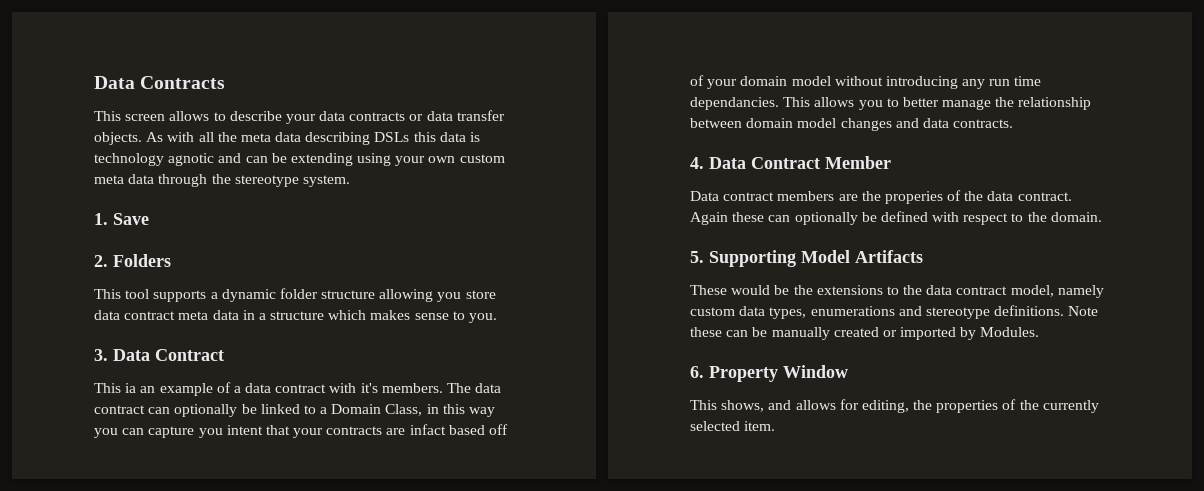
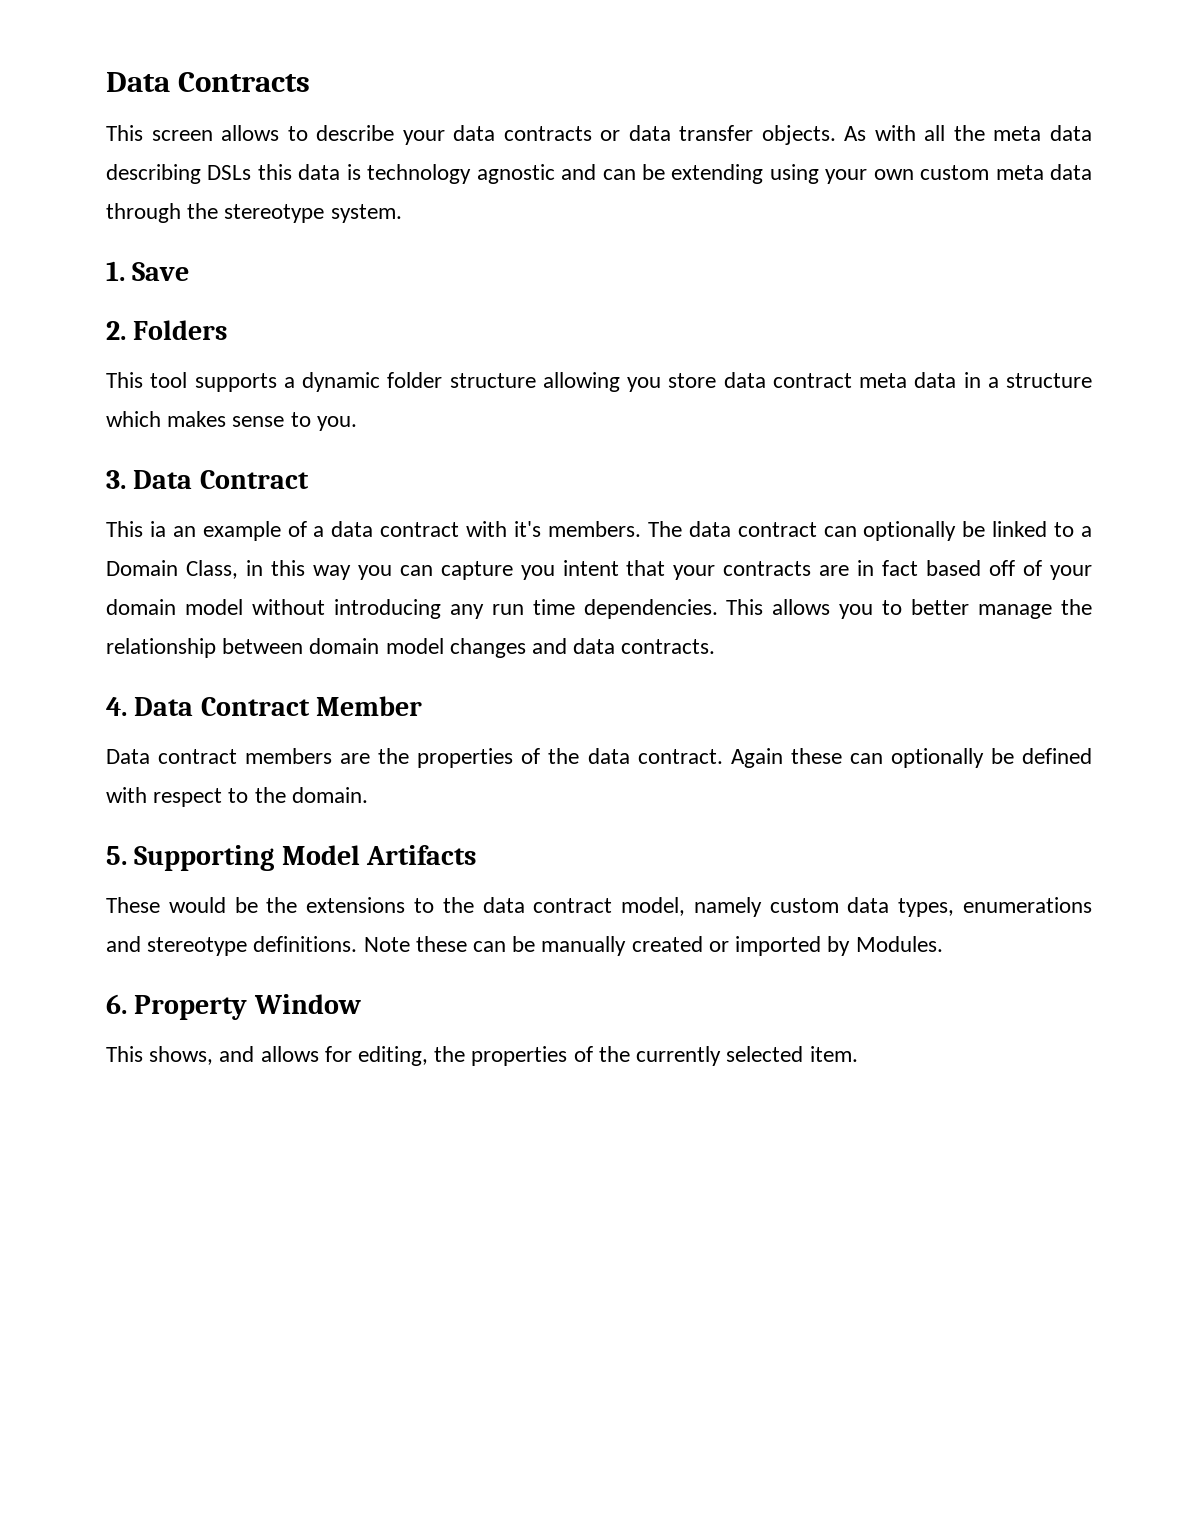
- As with all the meta data describing DSLs this data is technology agnotic and can be extending using your own custom meta data through the stereotype system.
+ As with all the meta data describing DSLs this data is technology agnostic and can be extending using your own custom meta data through the stereotype system.
- The data contract can optionally be linked to a Domain Class, in this way you can capture you intent that your contracts are infact based off of your domain model without introducing any run time dependancies.
+ The data contract can optionally be linked to a Domain Class, in this way you can capture you intent that your contracts are in fact based off of your domain model without introducing any run time dependencies.
- Data contract members are the properies of the data contract.
+ Data contract members are the properties of the data contract.

